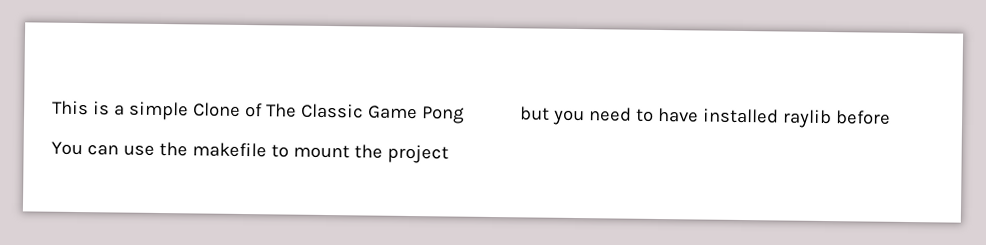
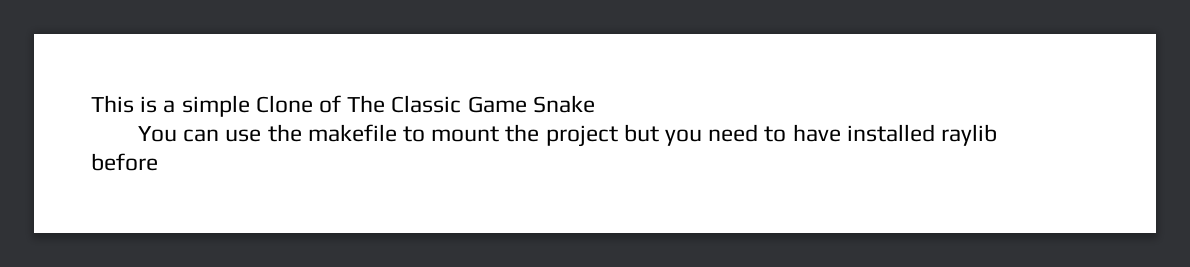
- This is a simple Clone of The Classic Game Pong
+ This is a simple Clone of The Classic Game Snake

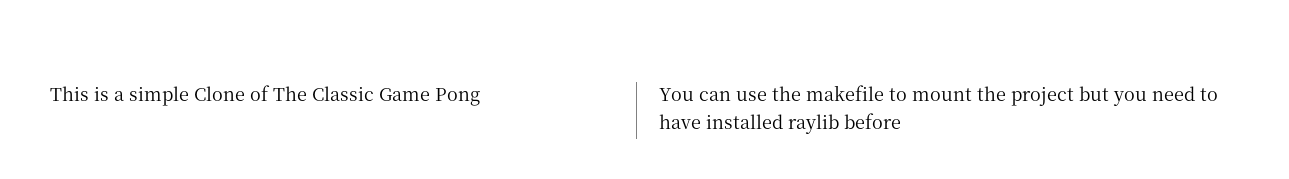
- This is a simple Clone of The Classic Game Snake
+ This is a simple Clone of The Classic Game Pong

